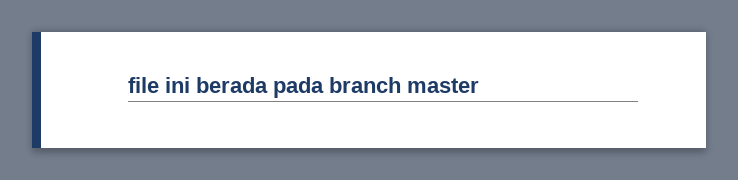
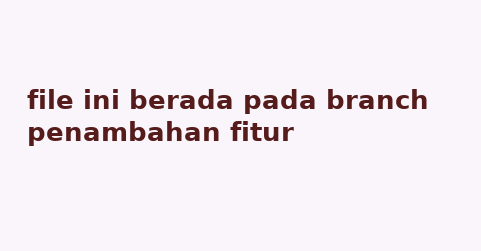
- file ini berada pada branch master
+ file ini berada pada branch penambahan fitur

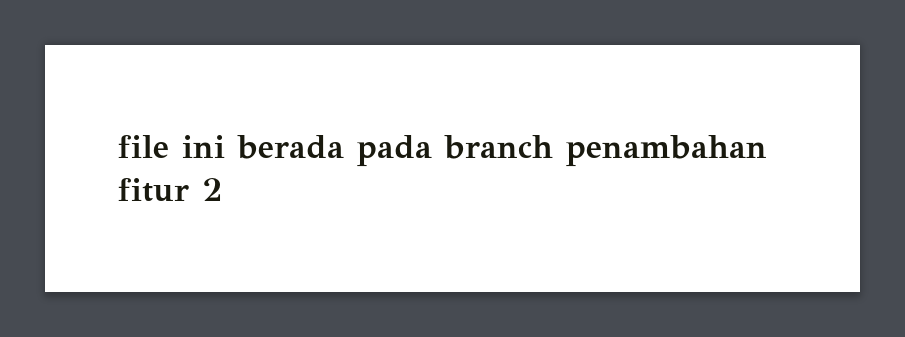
- file ini berada pada branch penambahan fitur
+ file ini berada pada branch penambahan fitur 2

